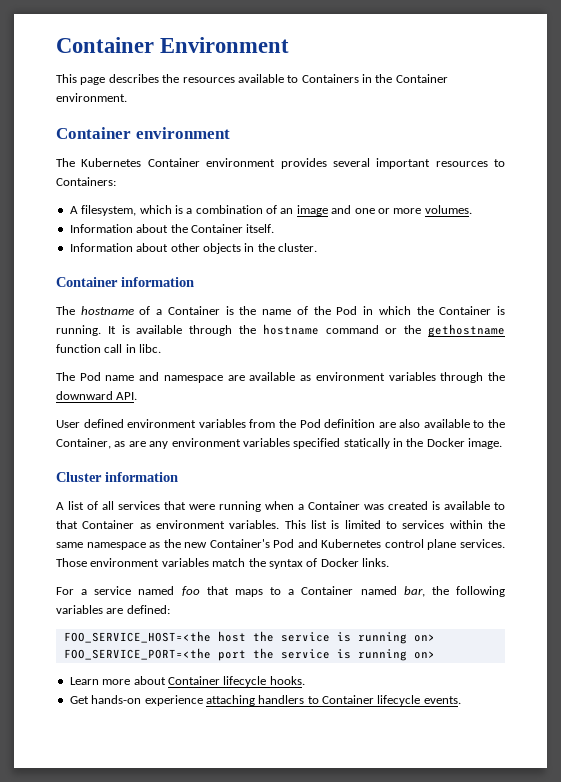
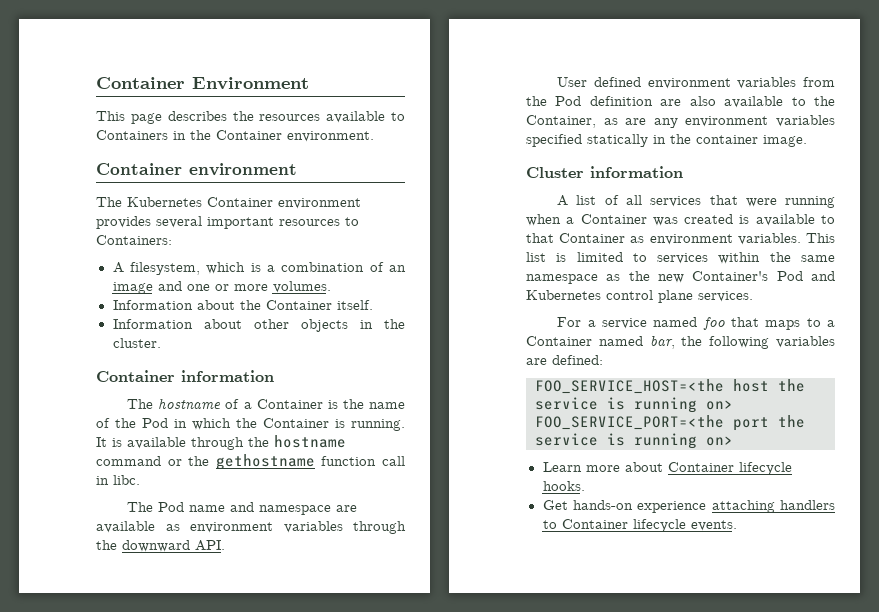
- User defined environment variables from the Pod definition are also available to the Container, as are any environment variables specified statically in the Docker image.
+ User defined environment variables from the Pod definition are also available to the Container, as are any environment variables specified statically in the container image.
- Those environment variables match the syntax of Docker links.

